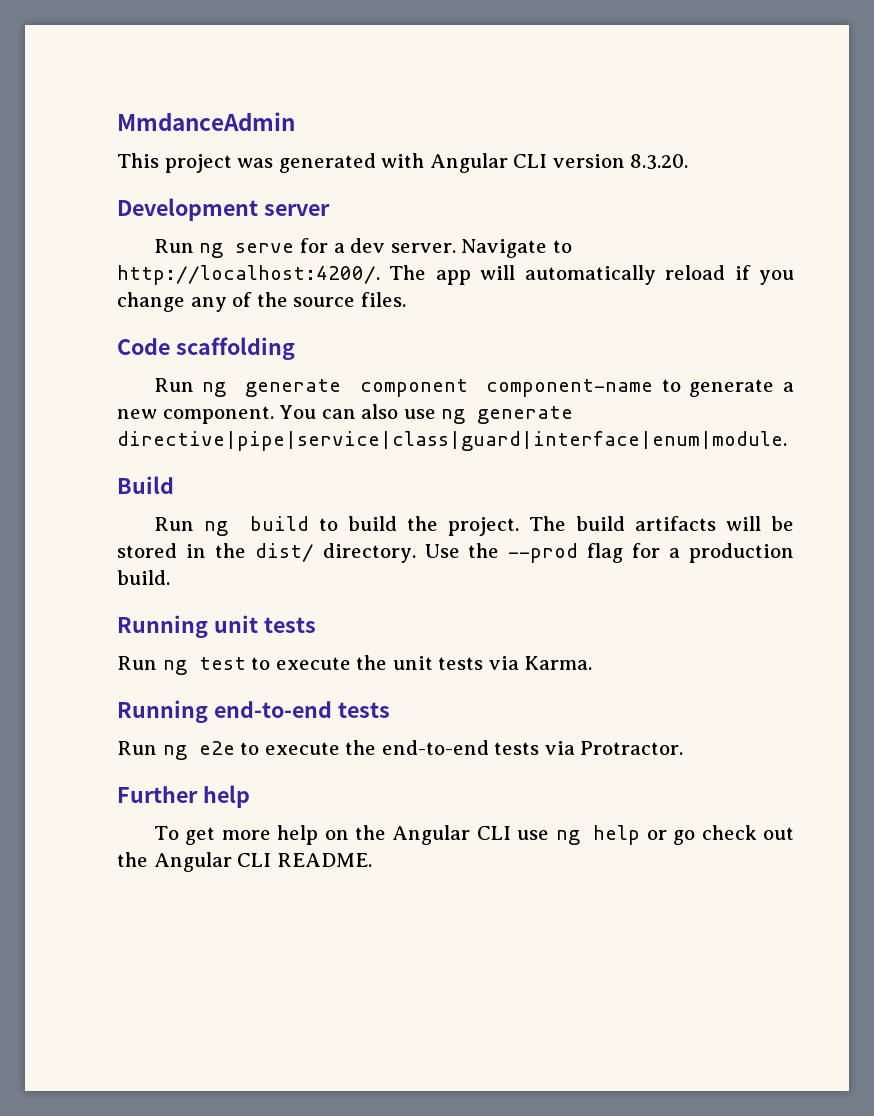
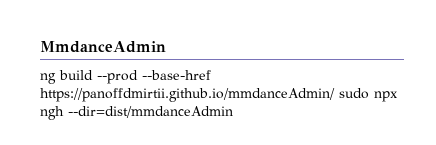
- This project was generated with Angular CLI version 8.3.20.
- Development server
- Run ng serve for a dev server. Navigate to http://localhost:4200/. The app will automatically reload if you change any of the source files.
- Code scaffolding
- Run ng generate component component-name to generate a new component. You can also use ng generate directive|pipe|service|class|guard|interface|enum|module.
- Build
- Run ng build to build the project. The build artifacts will be stored in the dist/ directory. Use the --prod flag for a production build.
- Running unit tests
- Run ng test to execute the unit tests via Karma.
- Running end-to-end tests
- Run ng e2e to execute the end-to-end tests via Protractor.
- Further help
- To get more help on the Angular CLI use ng help or go check out the Angular CLI README.
+ ng build --prod --base-href https://panoffdmirtii.github.io/mmdanceAdmin/ sudo npx ngh --dir=dist/mmdanceAdmin

